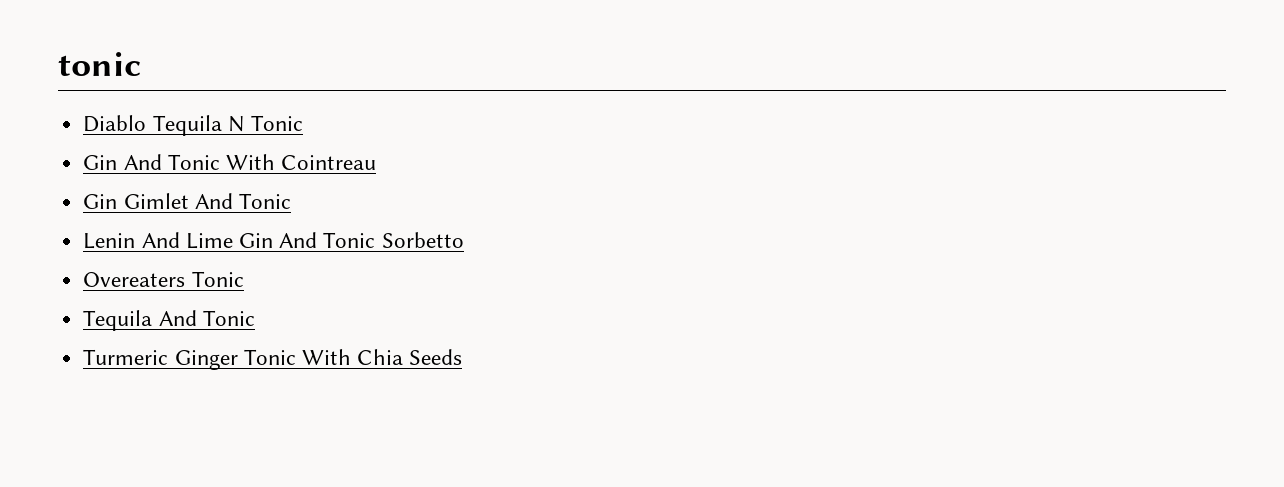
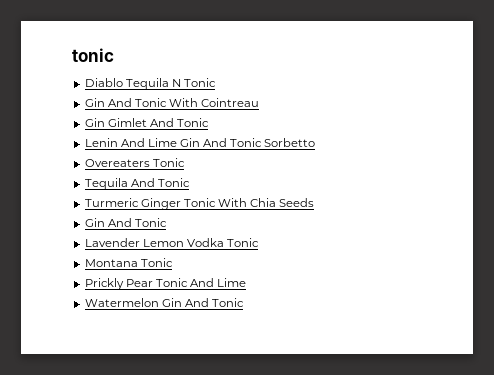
  Turmeric Ginger Tonic With Chia Seeds
+ Gin And Tonic
+ Lavender Lemon Vodka Tonic
+ Montana Tonic
+ Prickly Pear Tonic And Lime
+ Watermelon Gin And Tonic

